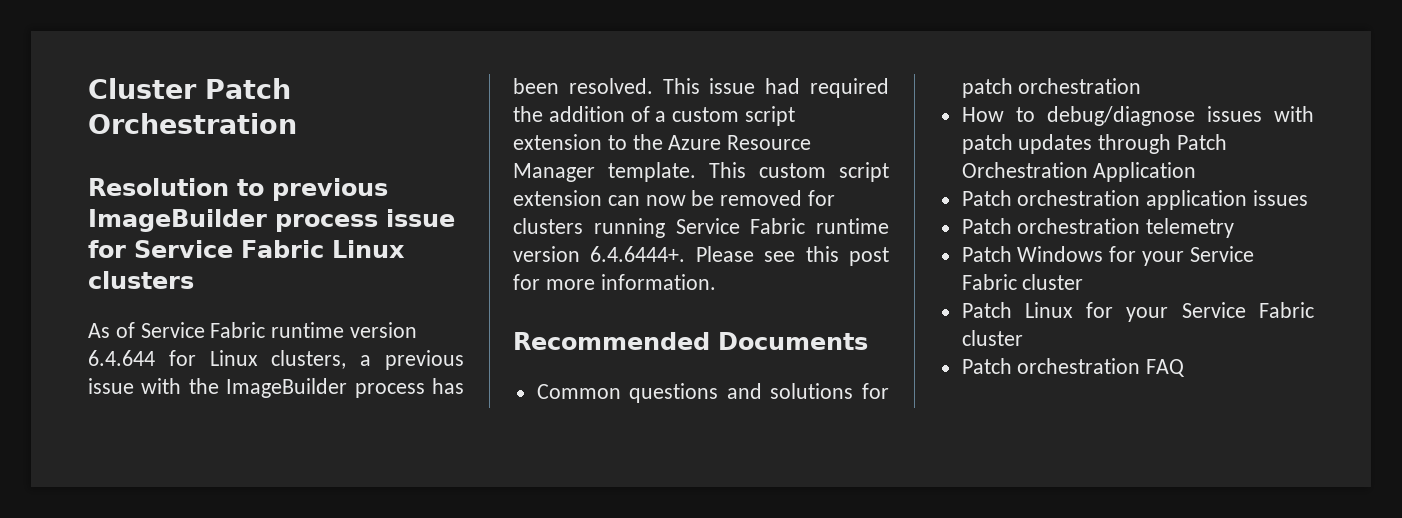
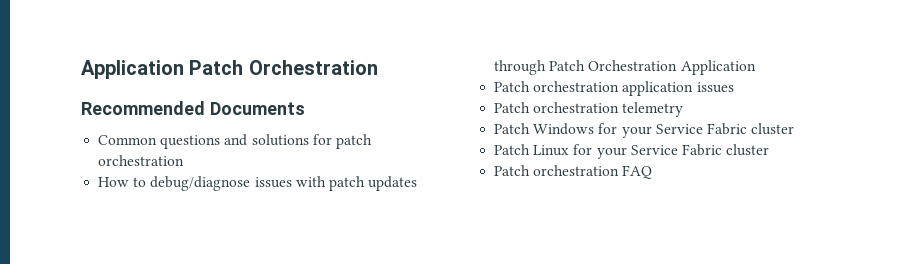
- Cluster Patch Orchestration
- Resolution to previous ImageBuilder process issue for Service Fabric Linux clusters
- As of Service Fabric runtime version 6.4.644 for Linux clusters, a previous issue with the ImageBuilder process has been resolved. This issue had required the addition of a custom script extension to the Azure Resource Manager template. This custom script extension can now be removed for clusters running Service Fabric runtime version 6.4.6444+. Please see this post for more information.
+ Application Patch Orchestration

